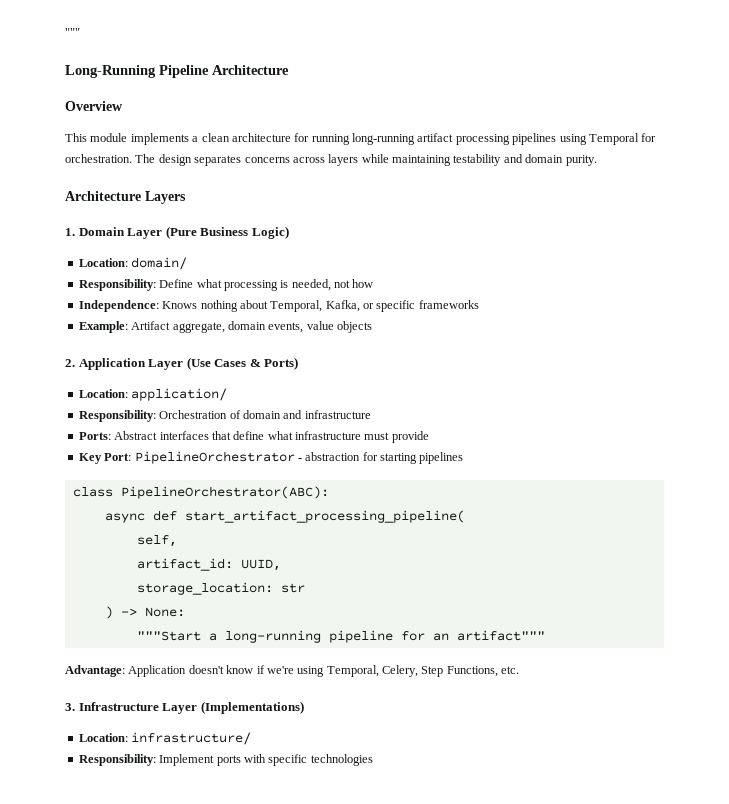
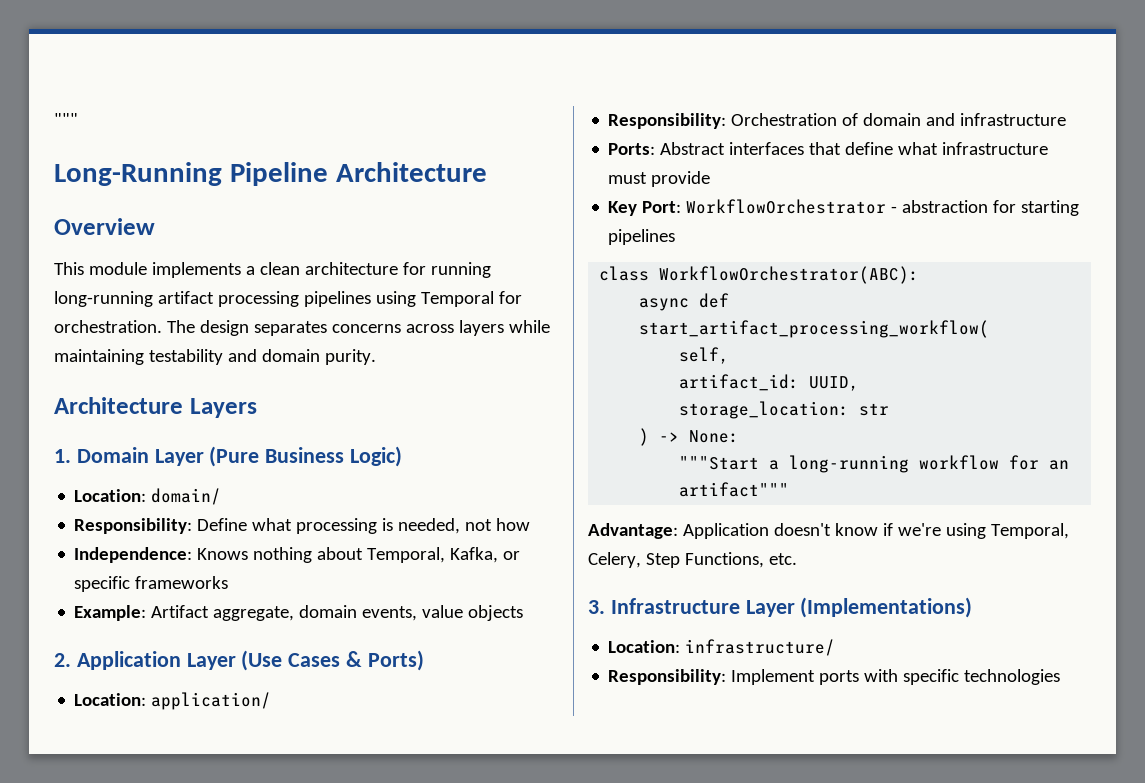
- Key Port: PipelineOrchestrator - abstraction for starting pipelines
+ Key Port: WorkflowOrchestrator - abstraction for starting pipelines
- class PipelineOrchestrator(ABC):
+ class WorkflowOrchestrator(ABC):
- async def start_artifact_processing_pipeline(
+ async def start_artifact_processing_workflow(
- """Start a long-running pipeline for an artifact"""
+ """Start a long-running workflow for an artifact"""

